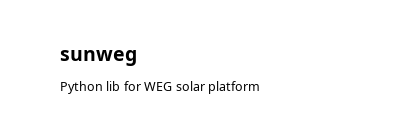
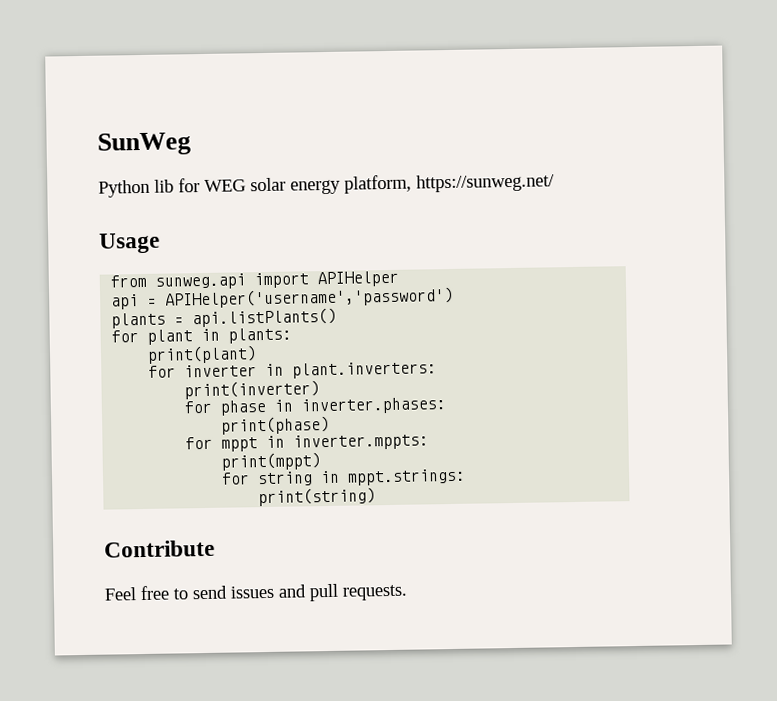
- sunweg
+ SunWeg
- Python lib for WEG solar platform
+ Python lib for WEG solar energy platform, https://sunweg.net/
+ Usage
+ from sunweg.api import APIHelper
+ api = APIHelper('username','password')
+ plants = api.listPlants()
+ for plant in plants:
+ print(plant)
+ for inverter in plant.inverters:
+ print(inverter)
+ for phase in inverter.phases:
+ print(phase)
+ for mppt in inverter.mppts:
+ print(mppt)
+ for string in mppt.strings:
+ print(string)
+ Contribute
+ Feel free to send issues and pull requests.

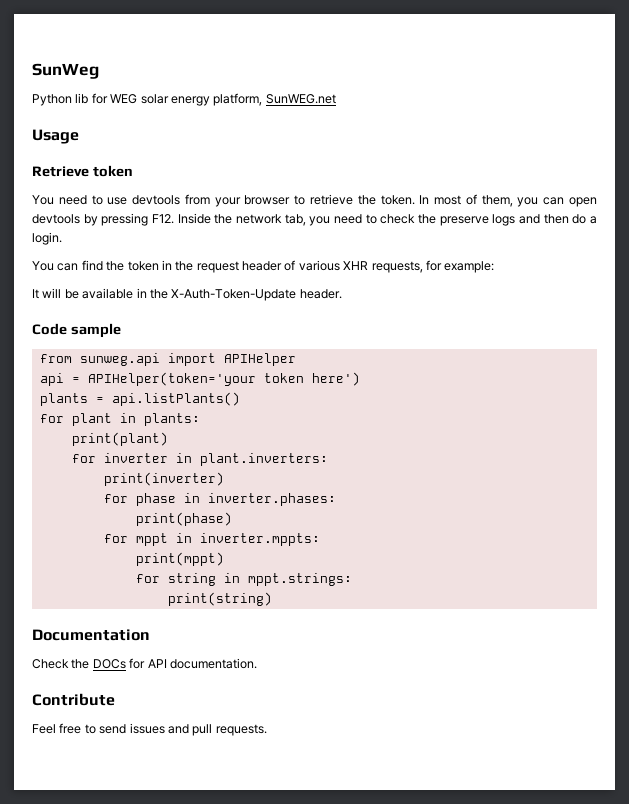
- Python lib for WEG solar energy platform, https://sunweg.net/
+ Python lib for WEG solar energy platform, SunWEG.net
+ Retrieve token
+ You need to use devtools from your browser to retrieve the token. In most of them, you can open devtools by pressing F12. Inside the network tab, you need to check the preserve logs and then do a login.
+ You can find the token in the request header of various XHR requests, for example:
+ It will be available in the X-Auth-Token-Update header.
+ Code sample
- api = APIHelper('username','password')
+ api = APIHelper(token='your token here')
+ Documentation
+ Check the DOCs for API documentation.

